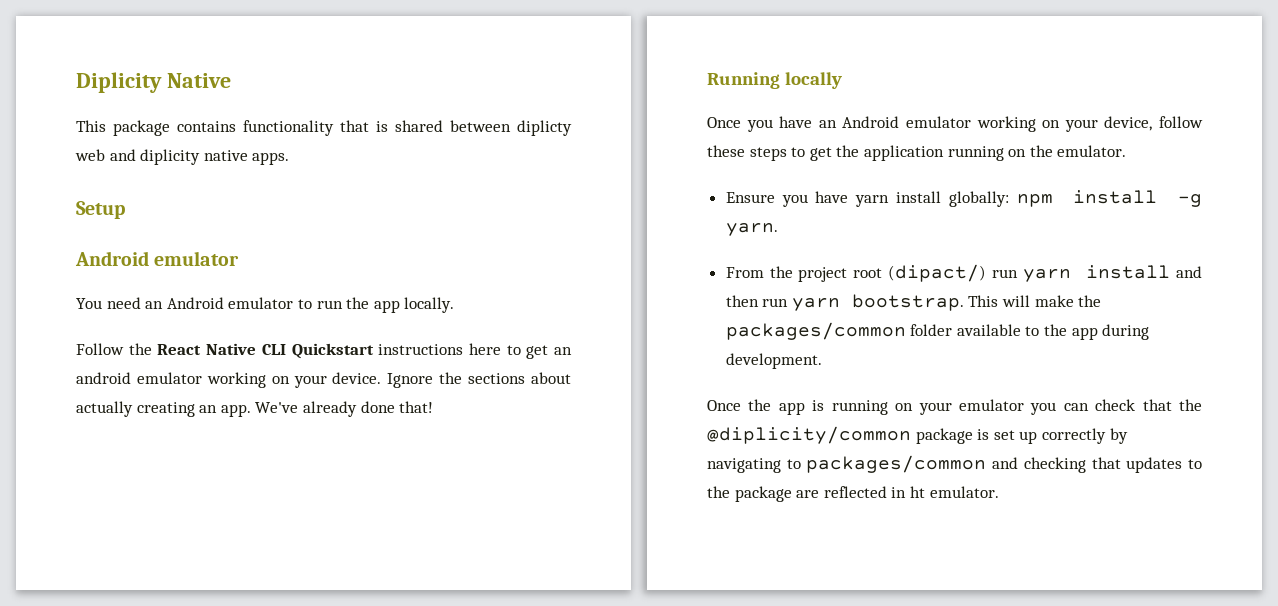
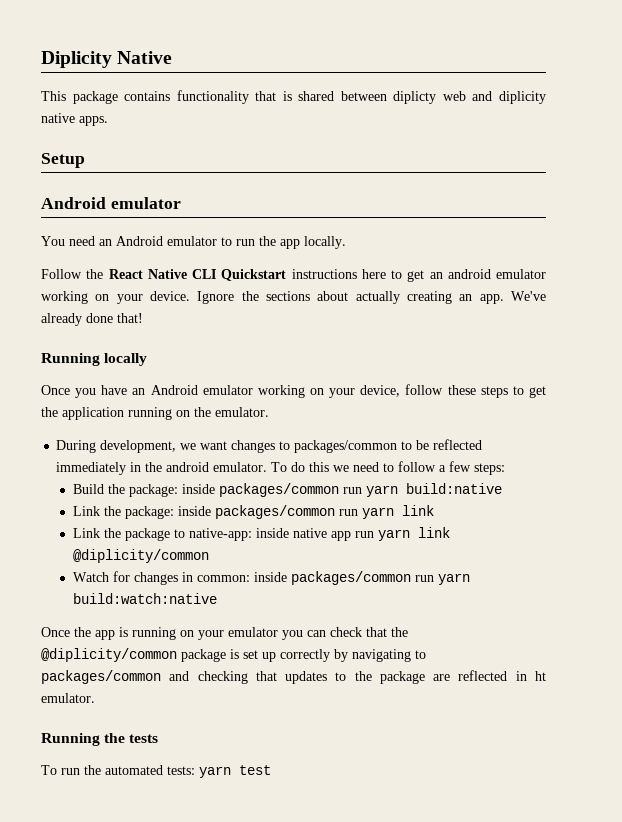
- Ensure you have yarn install globally: npm install -g yarn.
- From the project root (dipact/) run yarn install and then run yarn bootstrap. This will make the packages/common folder available to the app during development.
+ During development, we want changes to packages/common to be reflected immediately in the android emulator. To do this we need to follow a few steps:
+ Build the package: inside packages/common run yarn build:native
+ Link the package: inside packages/common run yarn link
+ Link the package to native-app: inside native app run yarn link @diplicity/common
+ Watch for changes in common: inside packages/common run yarn build:watch:native
+ Running the tests
+ To run the automated tests: yarn test

